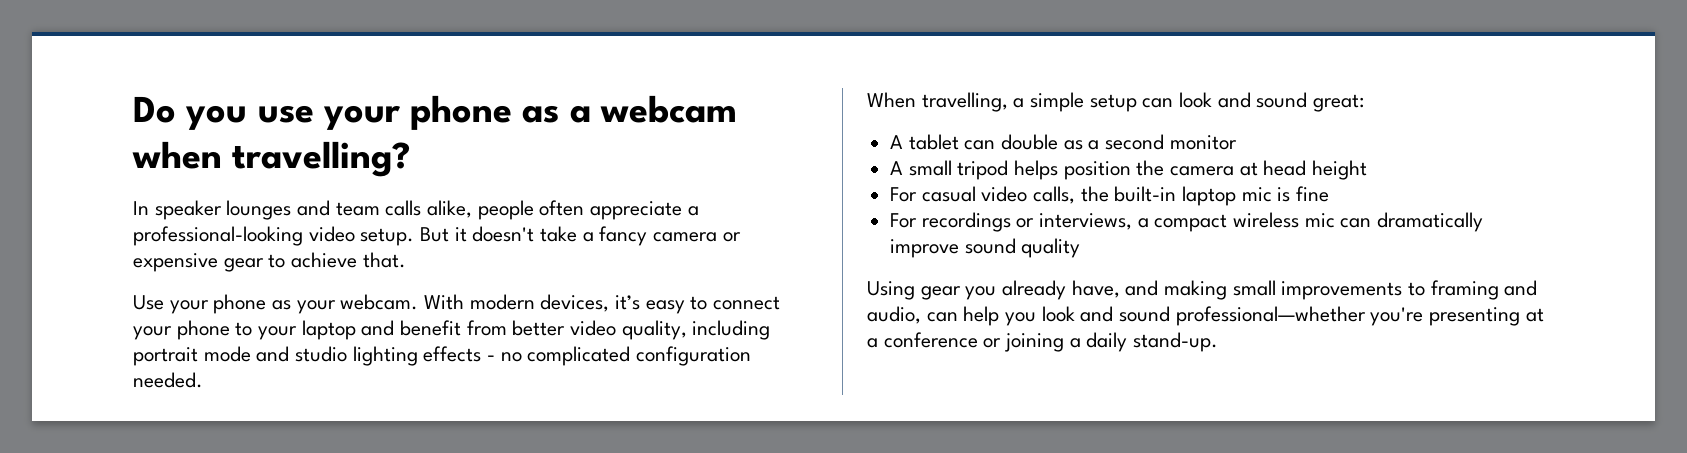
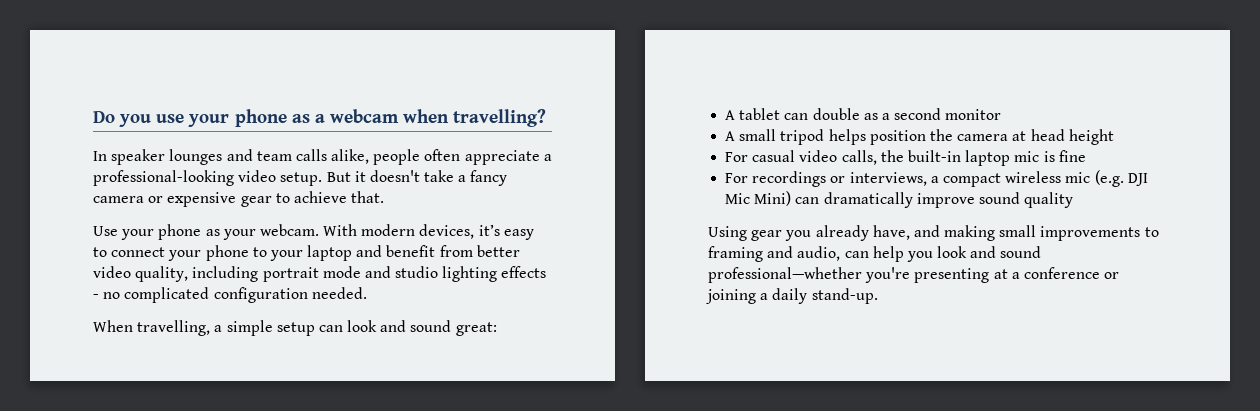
- For recordings or interviews, a compact wireless mic can dramatically improve sound quality
+ For recordings or interviews, a compact wireless mic (e.g. DJI Mic Mini) can dramatically improve sound quality

